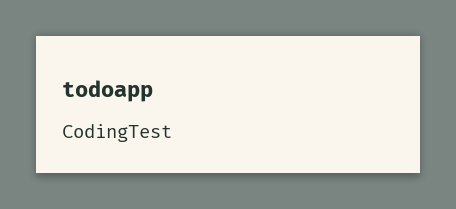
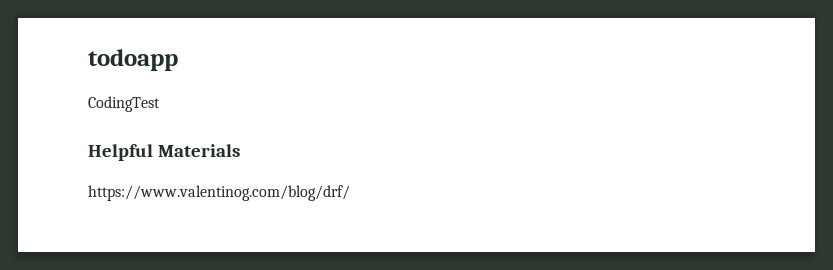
+ Helpful Materials
+ https://www.valentinog.com/blog/drf/

